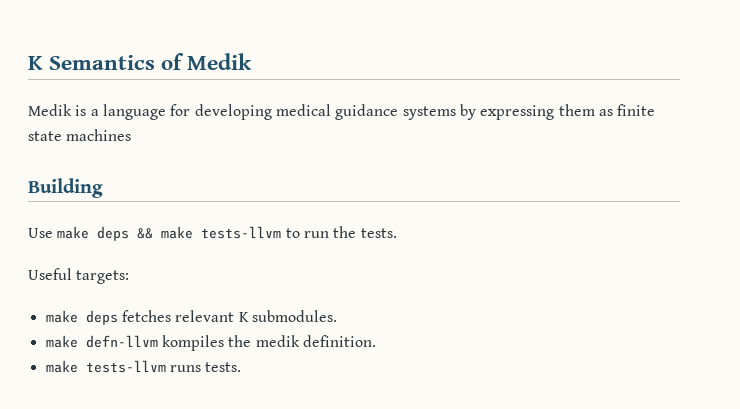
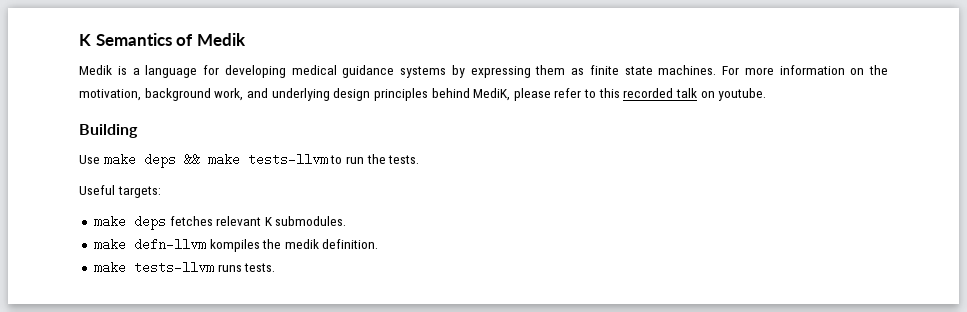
- Medik is a language for developing medical guidance systems by expressing them as finite state machines
+ Medik is a language for developing medical guidance systems by expressing them as finite state machines. For more information on the motivation, background work, and underlying design principles behind MediK, please refer to this recorded talk on youtube.

